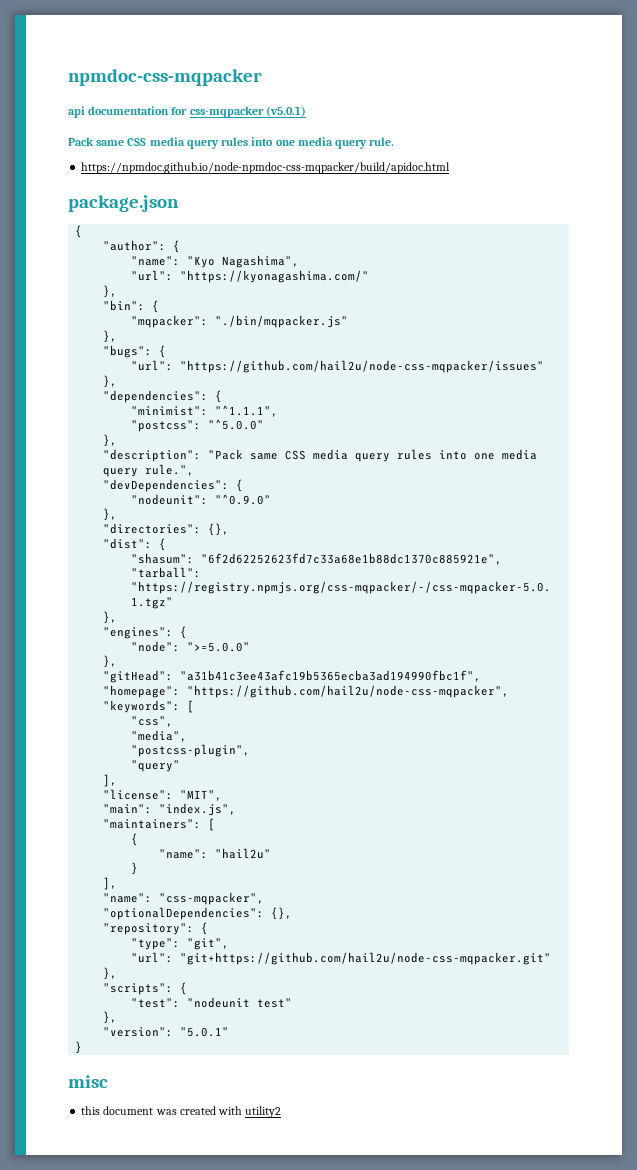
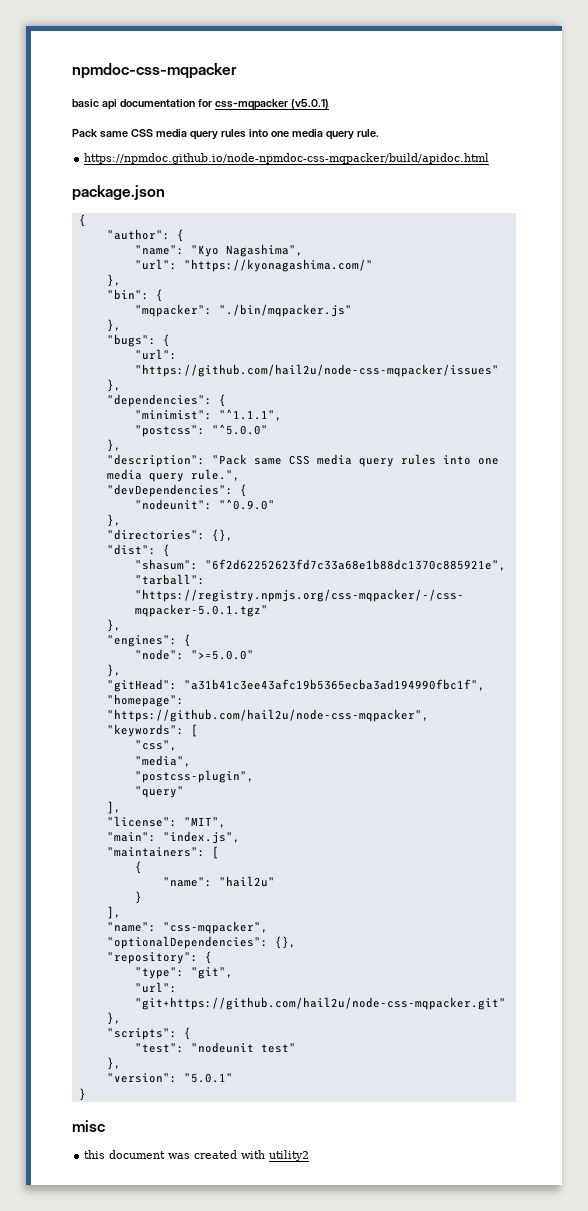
- api documentation for css-mqpacker (v5.0.1)
+ basic api documentation for css-mqpacker (v5.0.1)

